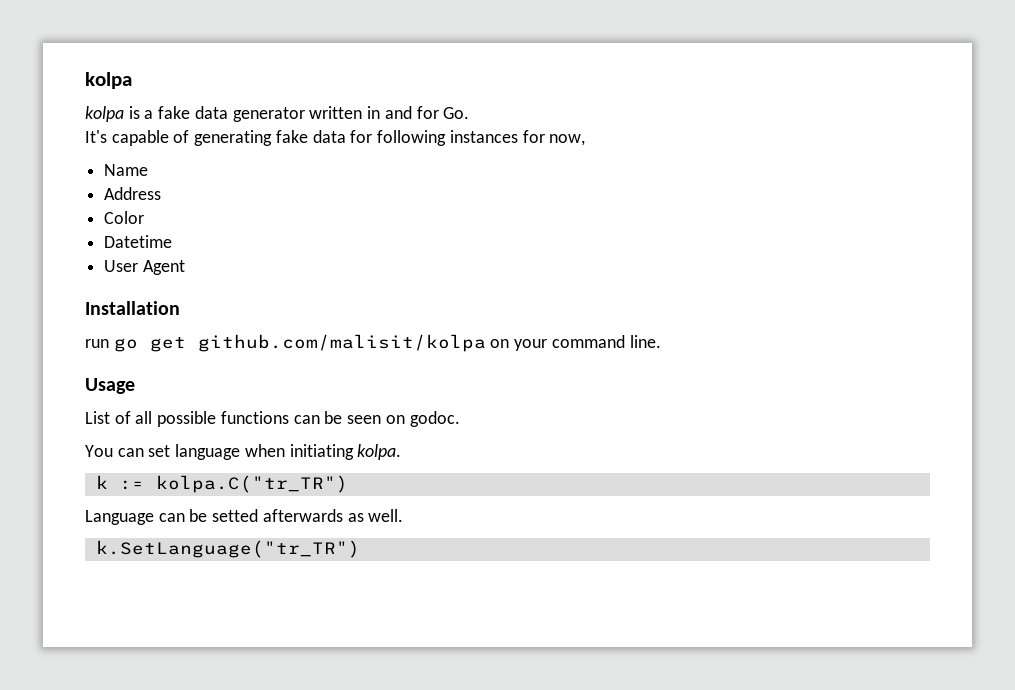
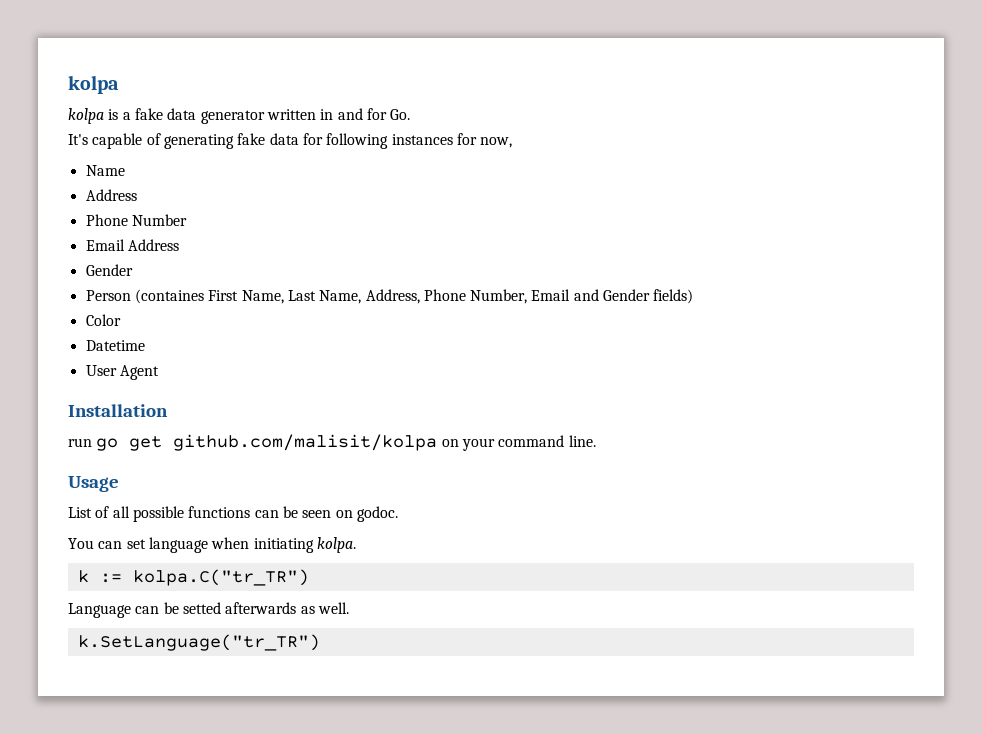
+ Phone Number
+ Email Address
+ Gender
+ Person (containes First Name, Last Name, Address, Phone Number, Email and Gender fields)

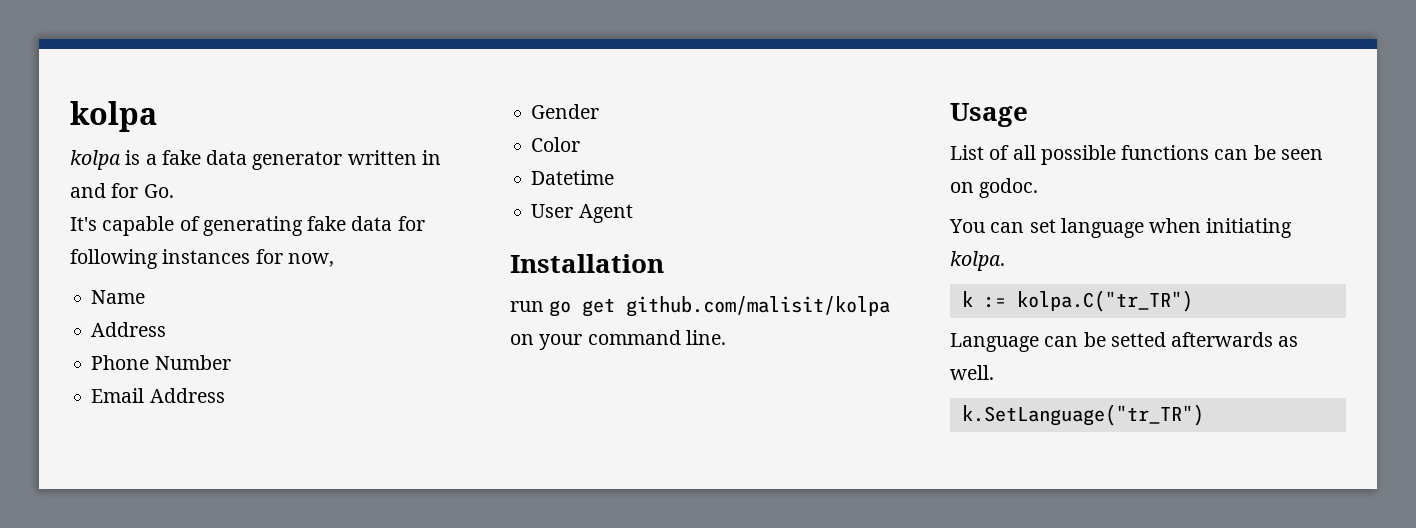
- Person (containes First Name, Last Name, Address, Phone Number, Email and Gender fields)

